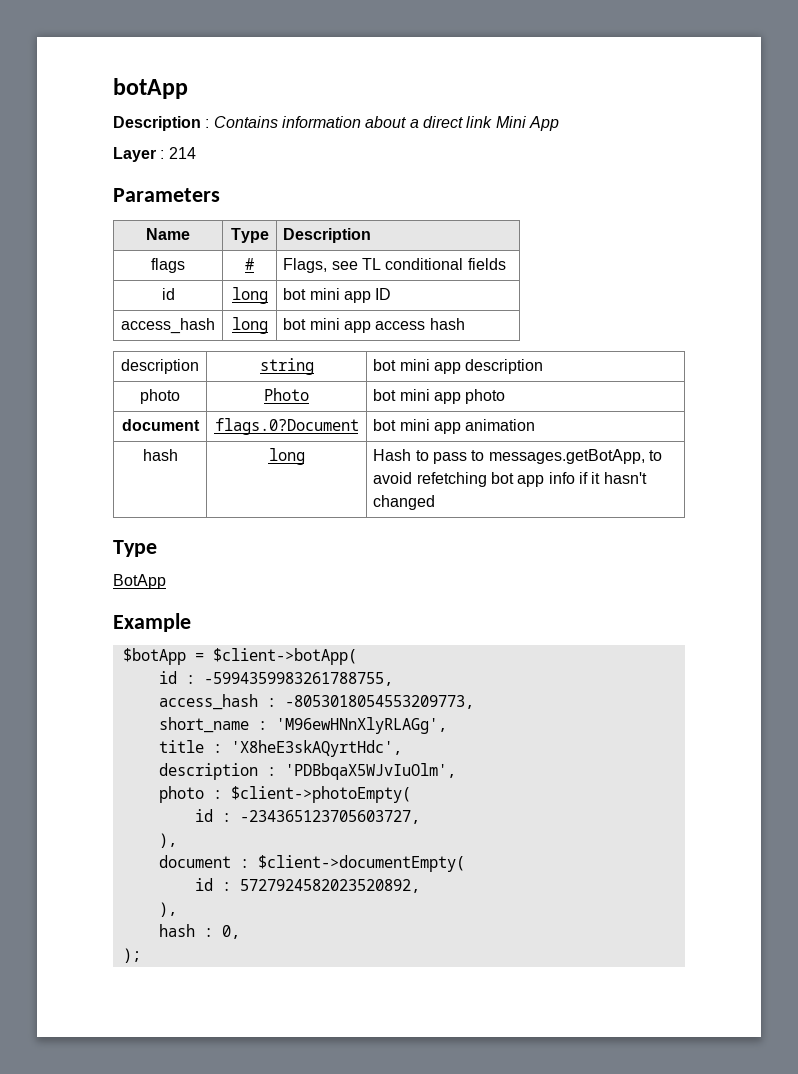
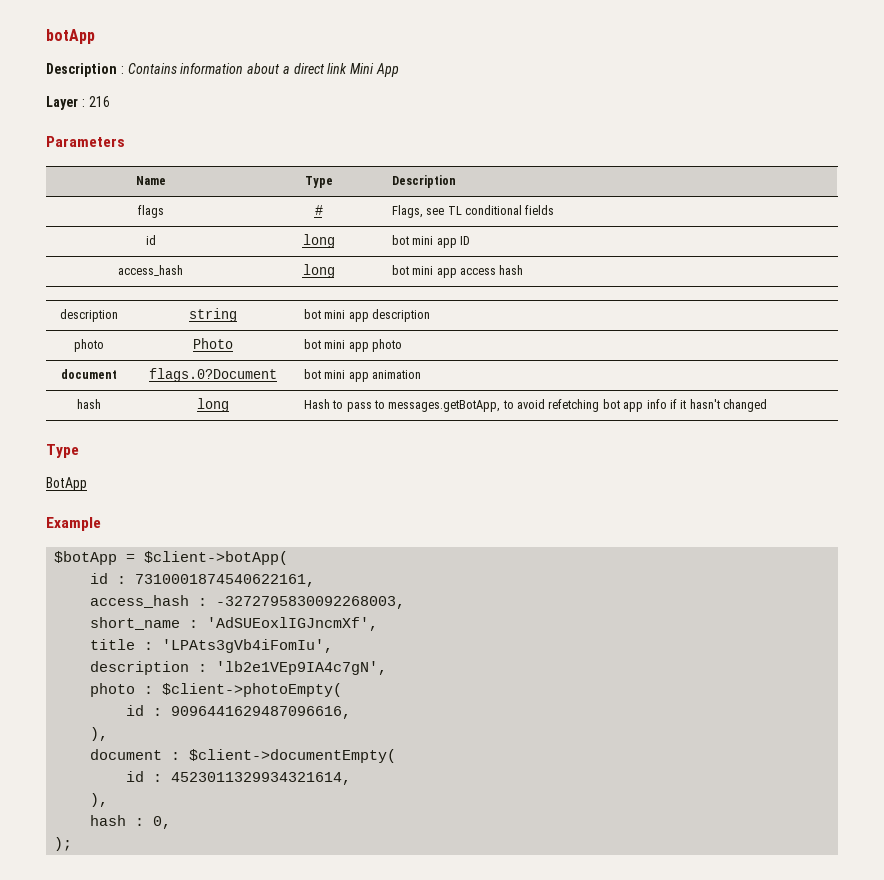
- Layer : 214
+ Layer : 216
- id : -5994359983261788755,
+ id : 7310001874540622161,
- access_hash : -8053018054553209773,
+ access_hash : -3272795830092268003,
- short_name : 'M96ewHNnXlyRLAGg',
+ short_name : 'AdSUEoxlIGJncmXf',
- title : 'X8heE3skAQyrtHdc',
+ title : 'LPAts3gVb4iFomIu',
- description : 'PDBbqaX5WJvIuOlm',
+ description : 'lb2e1VEp9IA4c7gN',
- id : -234365123705603727,
+ id : 9096441629487096616,
- id : 5727924582023520892,
+ id : 4523011329934321614,

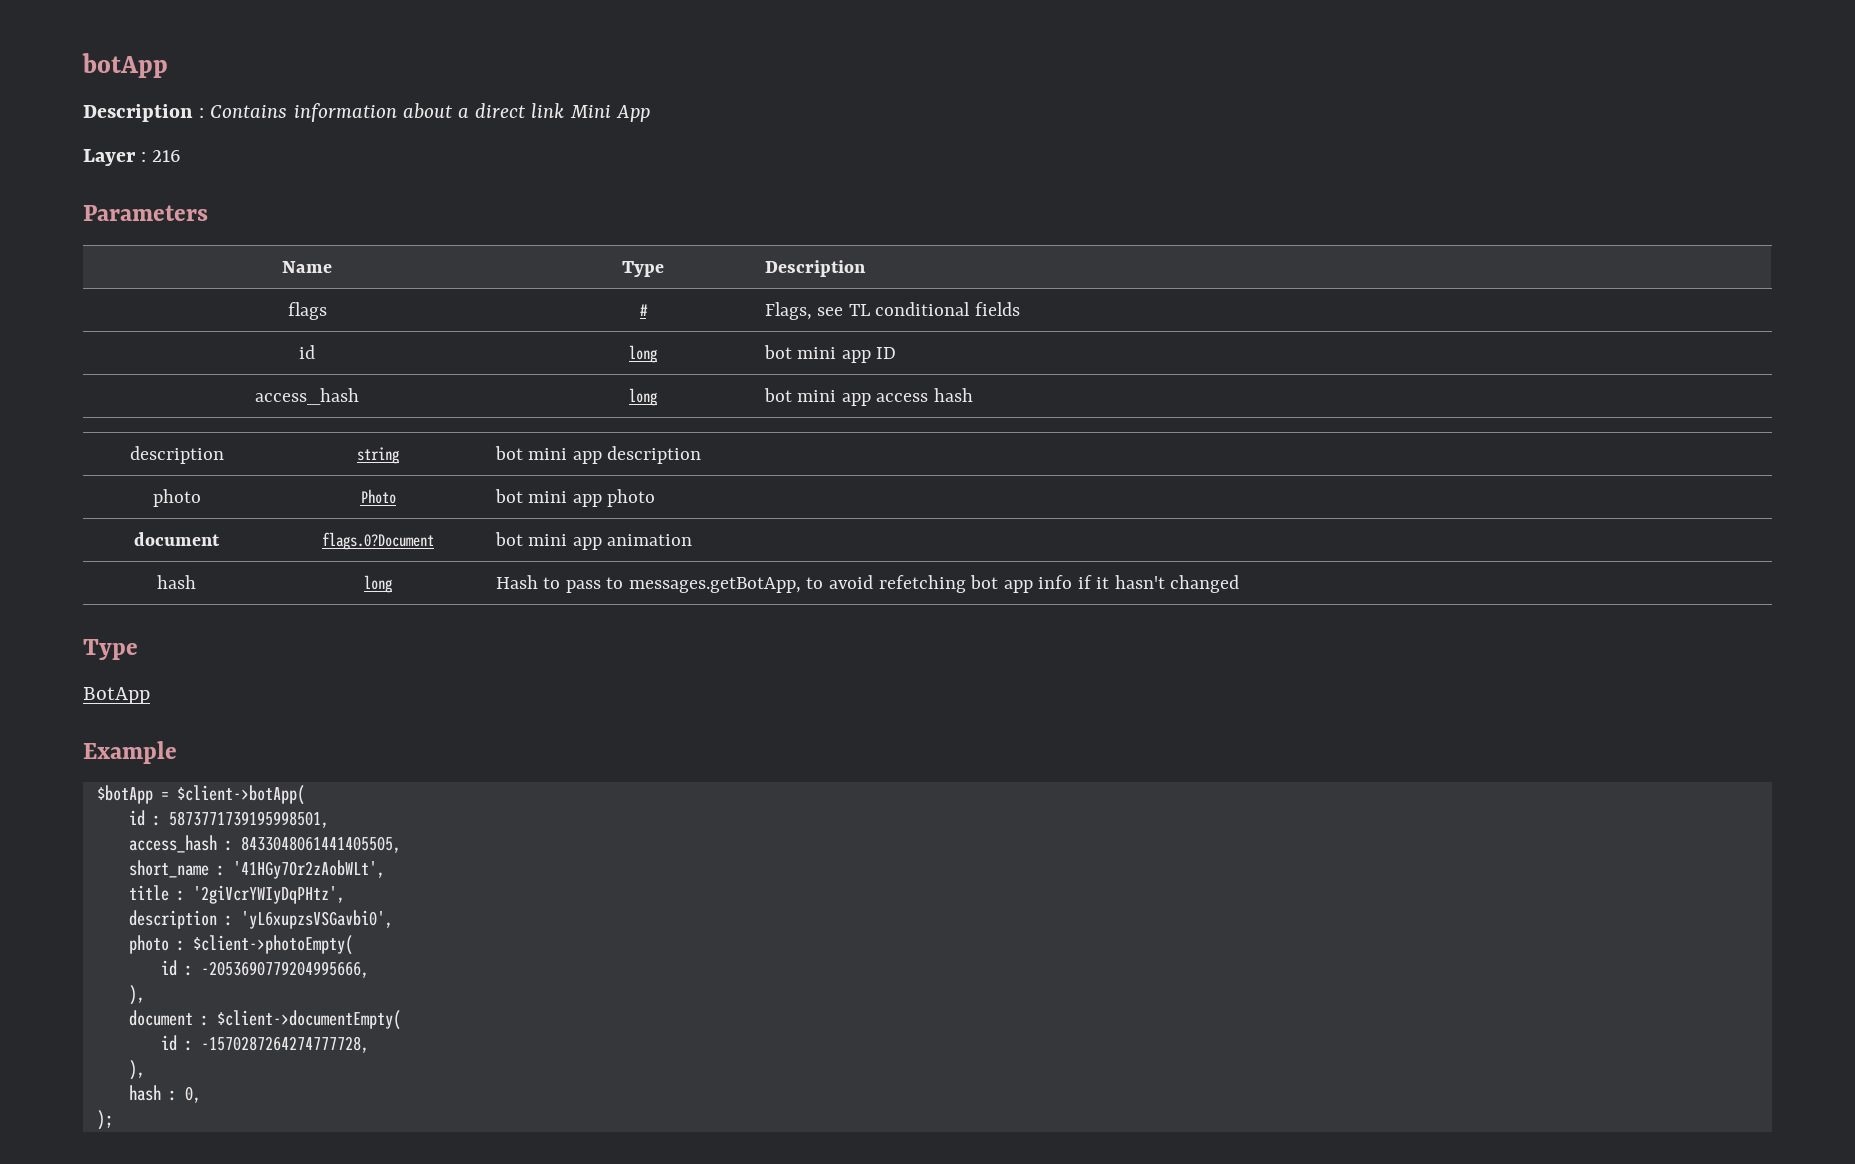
- id : 7310001874540622161,
+ id : 5873771739195998501,
- access_hash : -3272795830092268003,
+ access_hash : 8433048061441405505,
- short_name : 'AdSUEoxlIGJncmXf',
+ short_name : '41HGy7Or2zAobWLt',
- title : 'LPAts3gVb4iFomIu',
+ title : '2giVcrYWIyDqPHtz',
- description : 'lb2e1VEp9IA4c7gN',
+ description : 'yL6xupzsVSGavbi0',
- id : 9096441629487096616,
+ id : -2053690779204995666,
- id : 4523011329934321614,
+ id : -1570287264274777728,

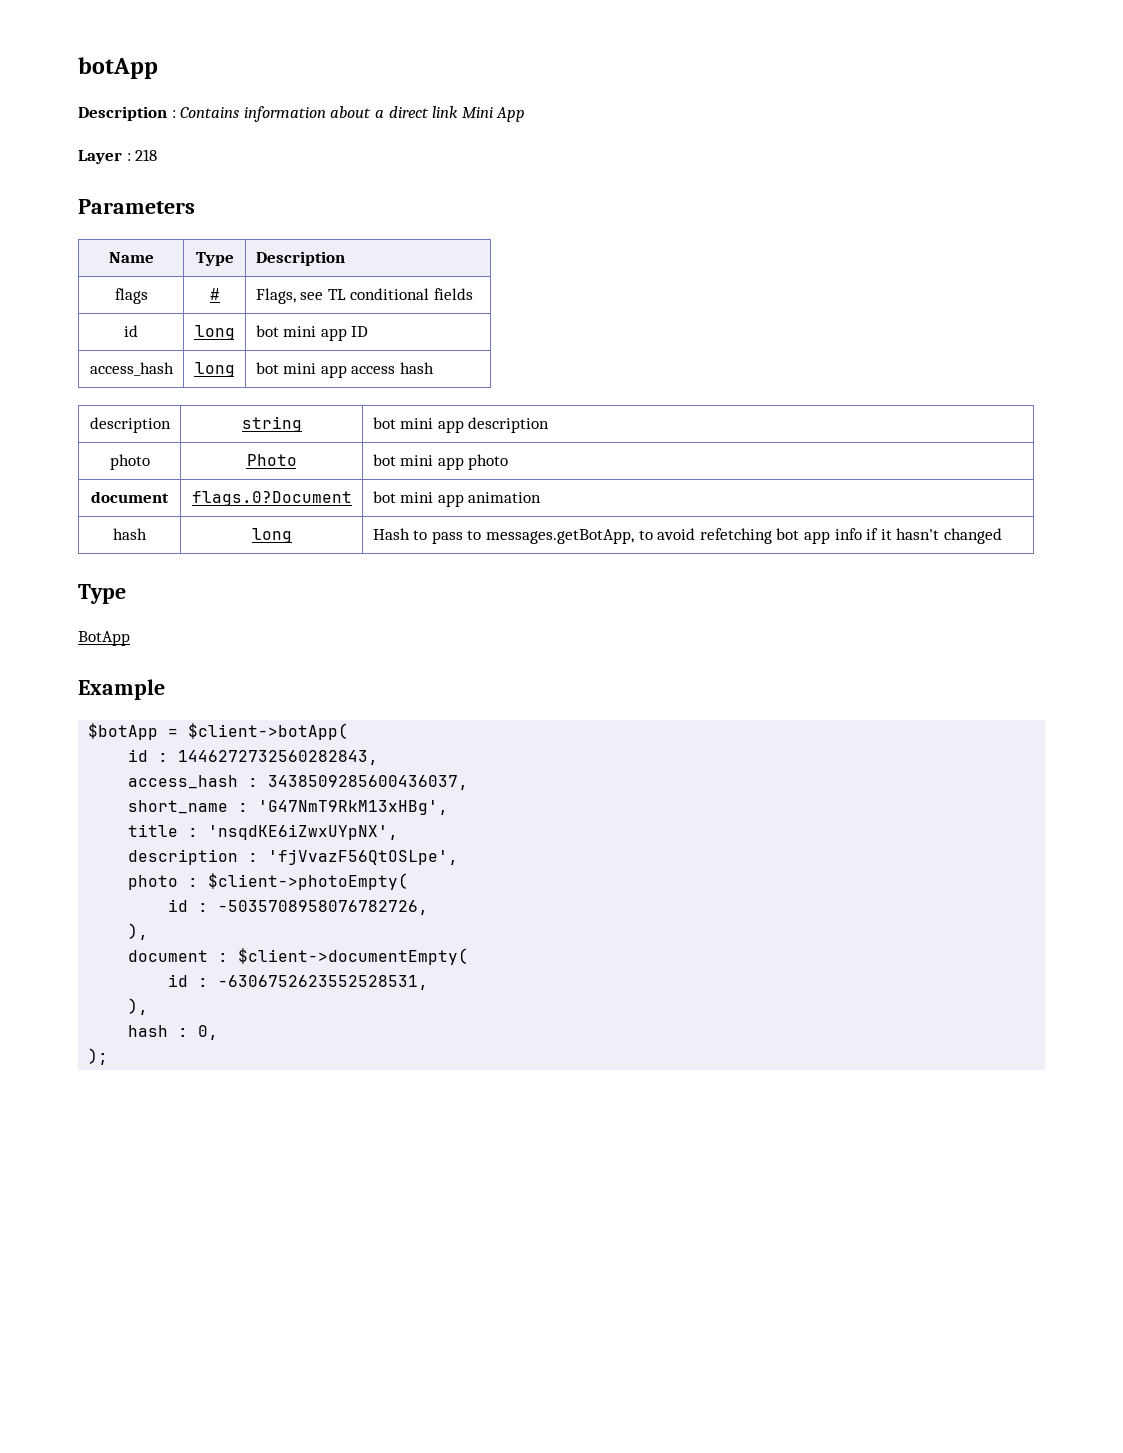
- Layer : 216
+ Layer : 218
- id : 5873771739195998501,
+ id : 1446272732560282843,
- access_hash : 8433048061441405505,
+ access_hash : 3438509285600436037,
- short_name : '41HGy7Or2zAobWLt',
+ short_name : 'G47NmT9RkM13xHBg',
- title : '2giVcrYWIyDqPHtz',
+ title : 'nsqdKE6iZwxUYpNX',
- description : 'yL6xupzsVSGavbi0',
+ description : 'fjVvazF56QtOSLpe',
- id : -2053690779204995666,
+ id : -5035708958076782726,
- id : -1570287264274777728,
+ id : -6306752623552528531,

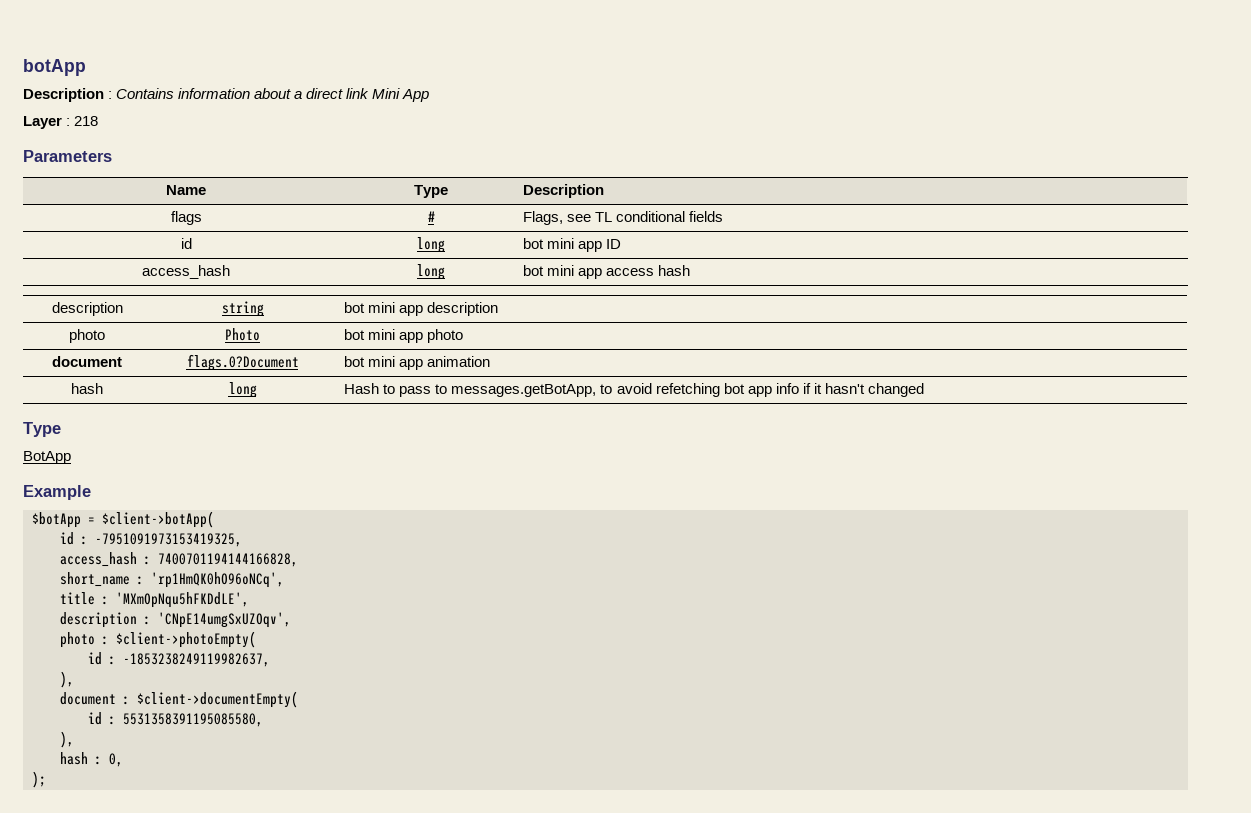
- id : 1446272732560282843,
+ id : -7951091973153419325,
- access_hash : 3438509285600436037,
+ access_hash : 7400701194144166828,
- short_name : 'G47NmT9RkM13xHBg',
+ short_name : 'rp1HmQK0hO96oNCq',
- title : 'nsqdKE6iZwxUYpNX',
+ title : 'MXmOpNqu5hFKDdLE',
- description : 'fjVvazF56QtOSLpe',
+ description : 'CNpE14umgSxUZOqv',
- id : -5035708958076782726,
+ id : -1853238249119982637,
- id : -6306752623552528531,
+ id : 5531358391195085580,

